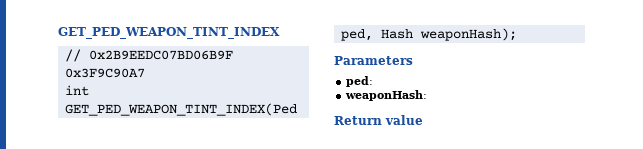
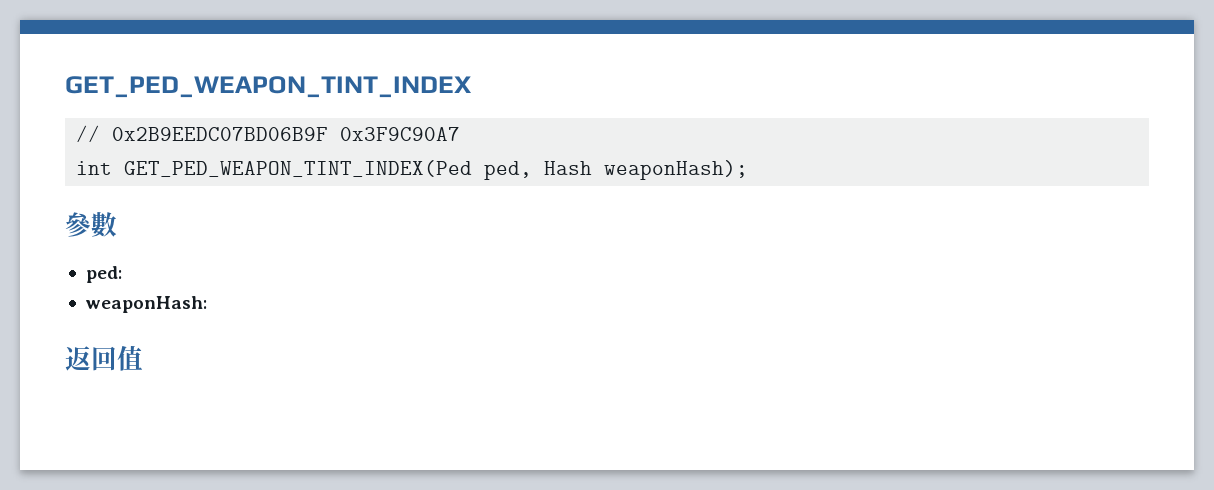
- Parameters
+ 參數
- Return value
+ 返回值

